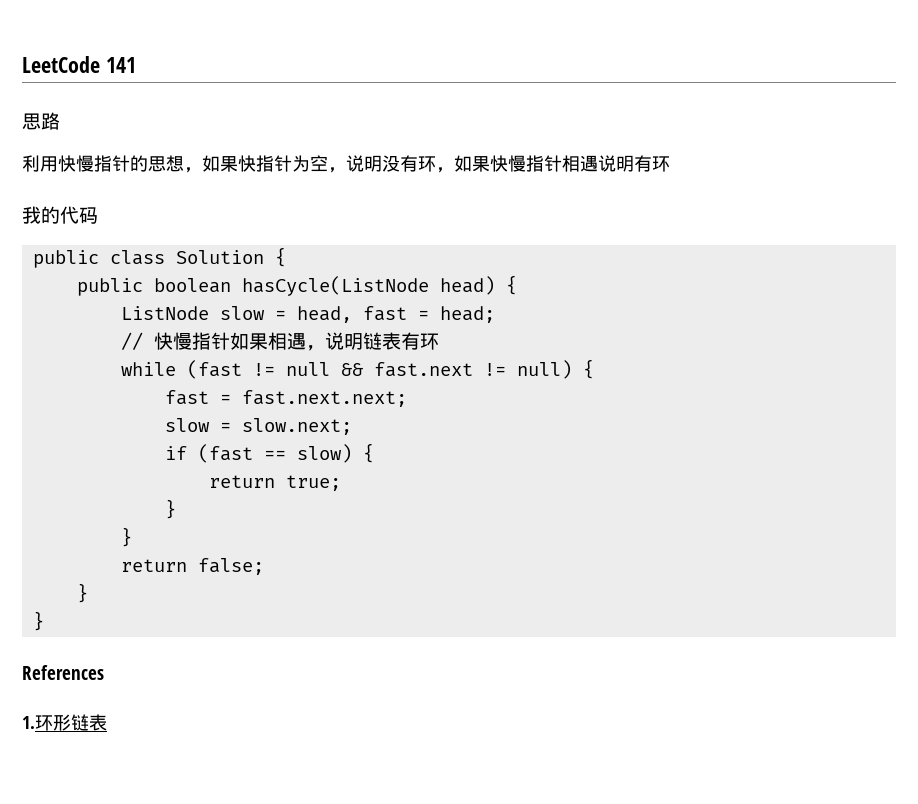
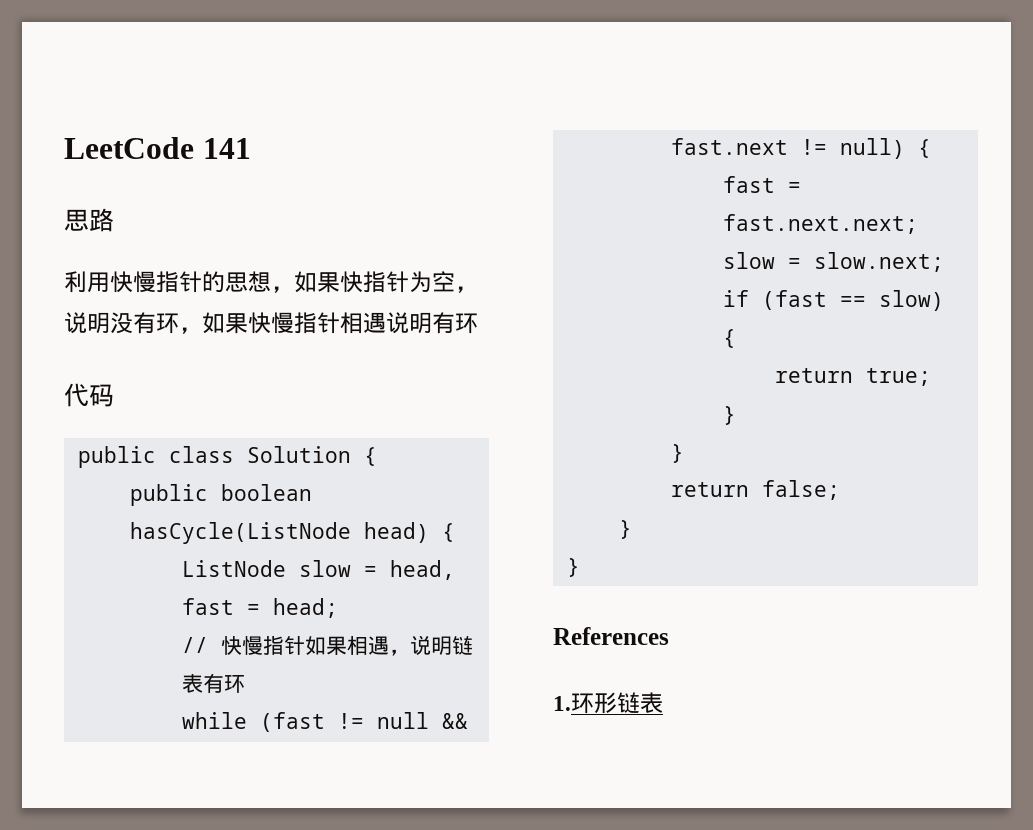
- 我的代码
+ 代码

